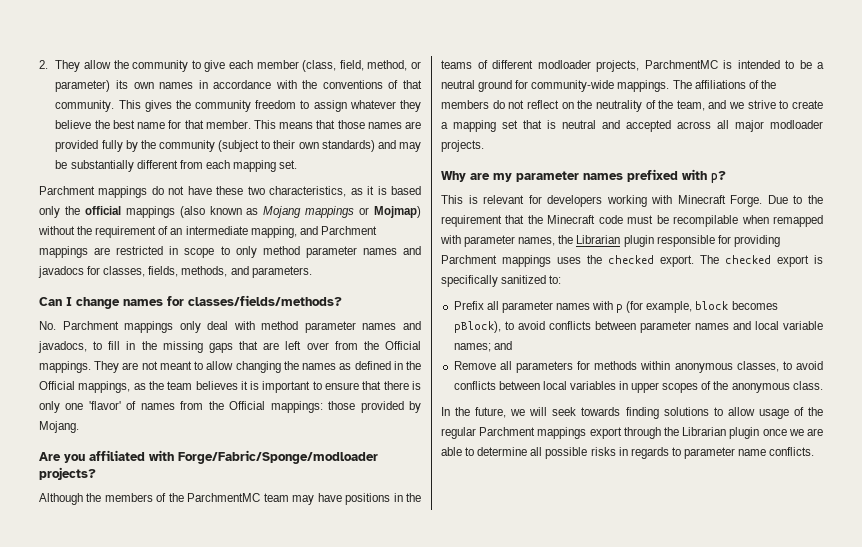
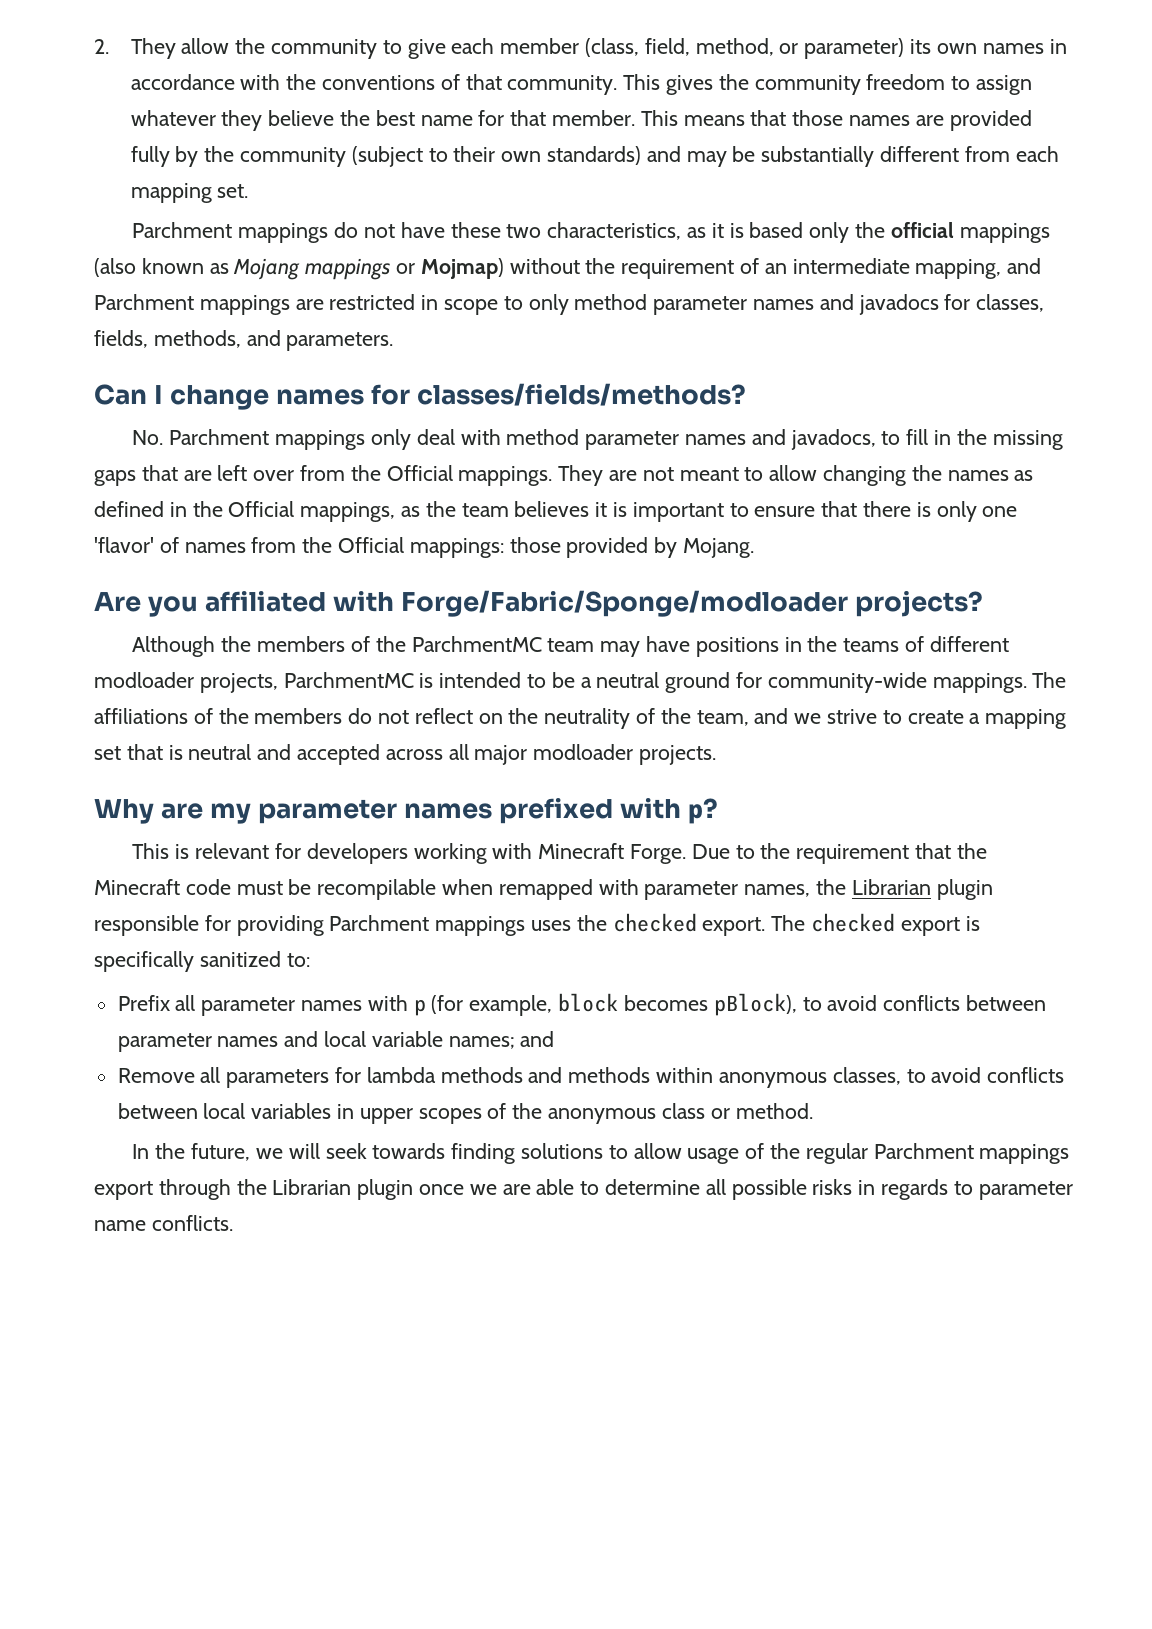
- Remove all parameters for methods within anonymous classes, to avoid conflicts between local variables in upper scopes of the anonymous class.
+ Remove all parameters for lambda methods and methods within anonymous classes, to avoid conflicts between local variables in upper scopes of the anonymous class or method.

